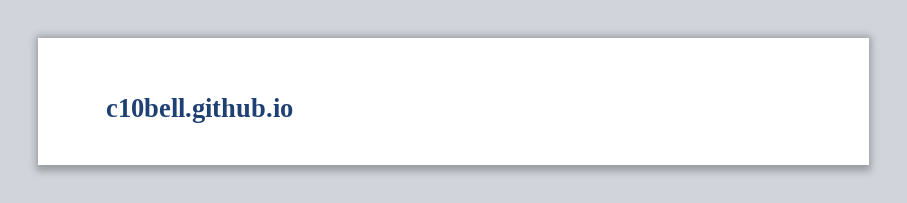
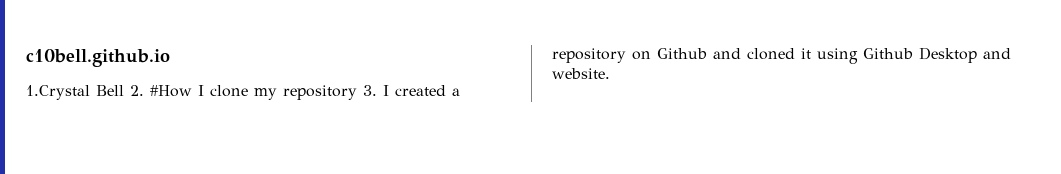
+ 1.Crystal Bell 2. #How I clone my repository 3. I created a repository on Github and cloned it using Github Desktop and website.

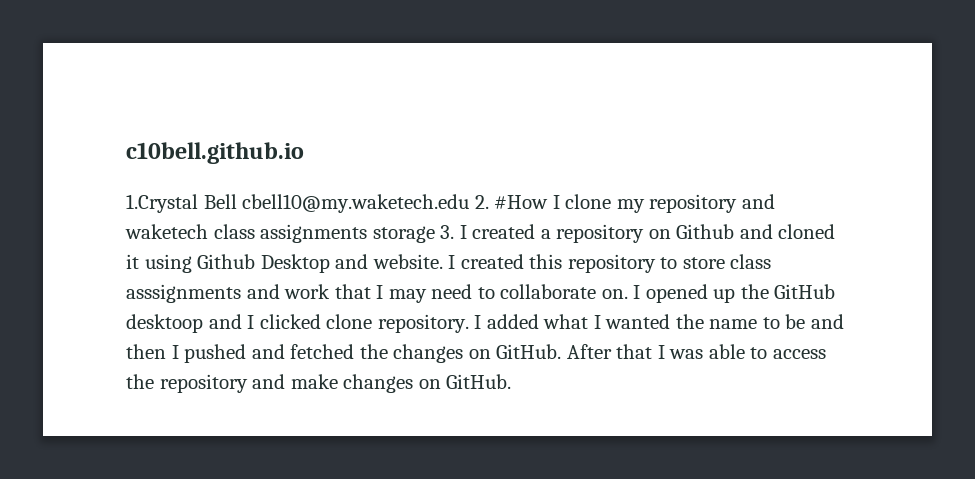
- 1.Crystal Bell 2. #How I clone my repository 3. I created a repository on Github and cloned it using Github Desktop and website.
+ 1.Crystal Bell cbell10@my.waketech.edu 2. #How I clone my repository and waketech class assignments storage 3. I created a repository on Github and cloned it using Github Desktop and website.
+ I created this repository to store class asssignments and work that I may need to collaborate on. I opened up the GitHub desktoop and I clicked clone repository. I added what I wanted the name to be and then I pushed and fetched the changes on GitHub. After that I was able to access the repository and make changes on GitHub.

